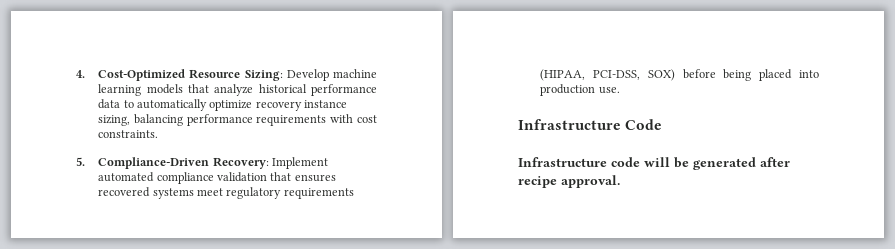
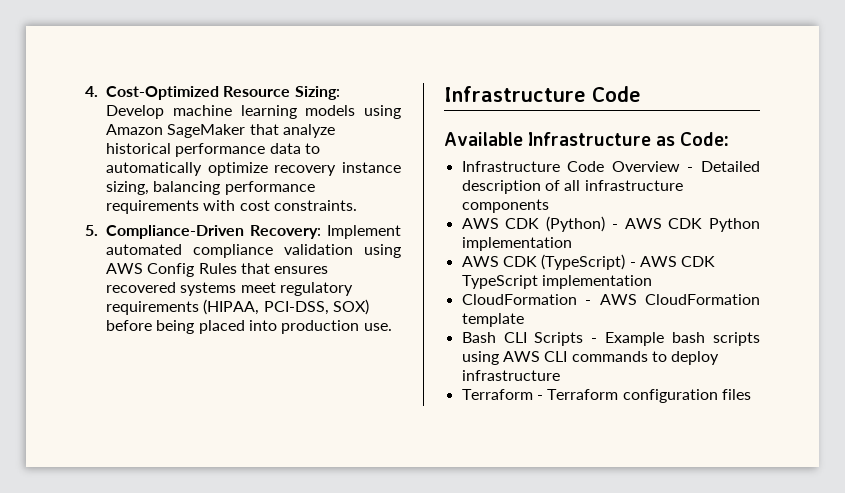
- 4. Cost-Optimized Resource Sizing: Develop machine learning models that analyze historical performance data to automatically optimize recovery instance sizing, balancing performance requirements with cost constraints.
+ 4. Cost-Optimized Resource Sizing: Develop machine learning models using Amazon SageMaker that analyze historical performance data to automatically optimize recovery instance sizing, balancing performance requirements with cost constraints.
- 5. Compliance-Driven Recovery: Implement automated compliance validation that ensures recovered systems meet regulatory requirements (HIPAA, PCI-DSS, SOX) before being placed into production use.
+ 5. Compliance-Driven Recovery: Implement automated compliance validation using AWS Config Rules that ensures recovered systems meet regulatory requirements (HIPAA, PCI-DSS, SOX) before being placed into production use.
- Infrastructure code will be generated after recipe approval.
+ Available Infrastructure as Code:
+ Infrastructure Code Overview - Detailed description of all infrastructure components
+ AWS CDK (Python) - AWS CDK Python implementation
+ AWS CDK (TypeScript) - AWS CDK TypeScript implementation
+ CloudFormation - AWS CloudFormation template
+ Bash CLI Scripts - Example bash scripts using AWS CLI commands to deploy infrastructure
+ Terraform - Terraform configuration files

